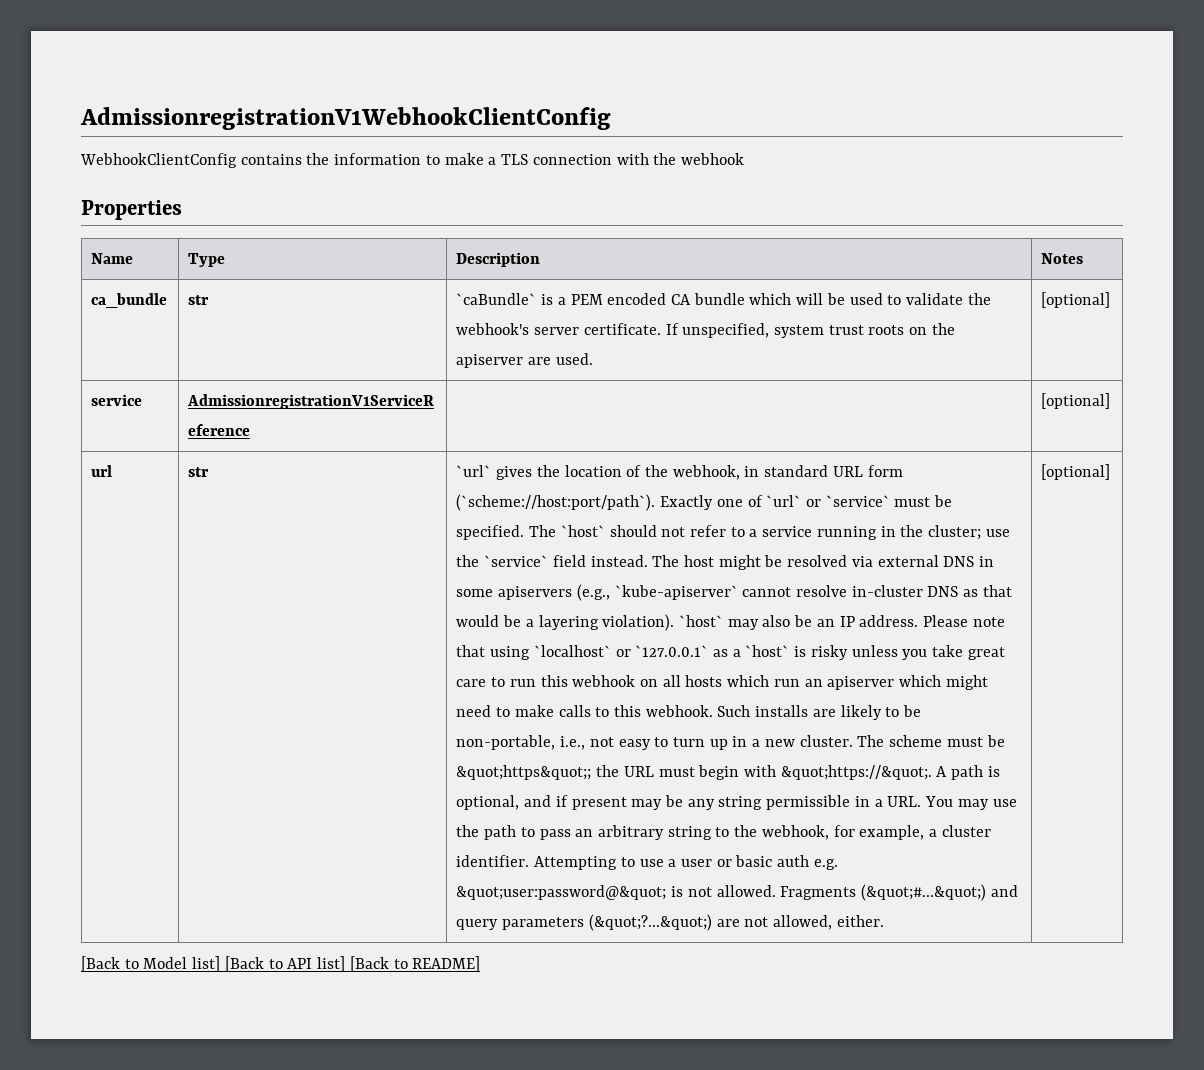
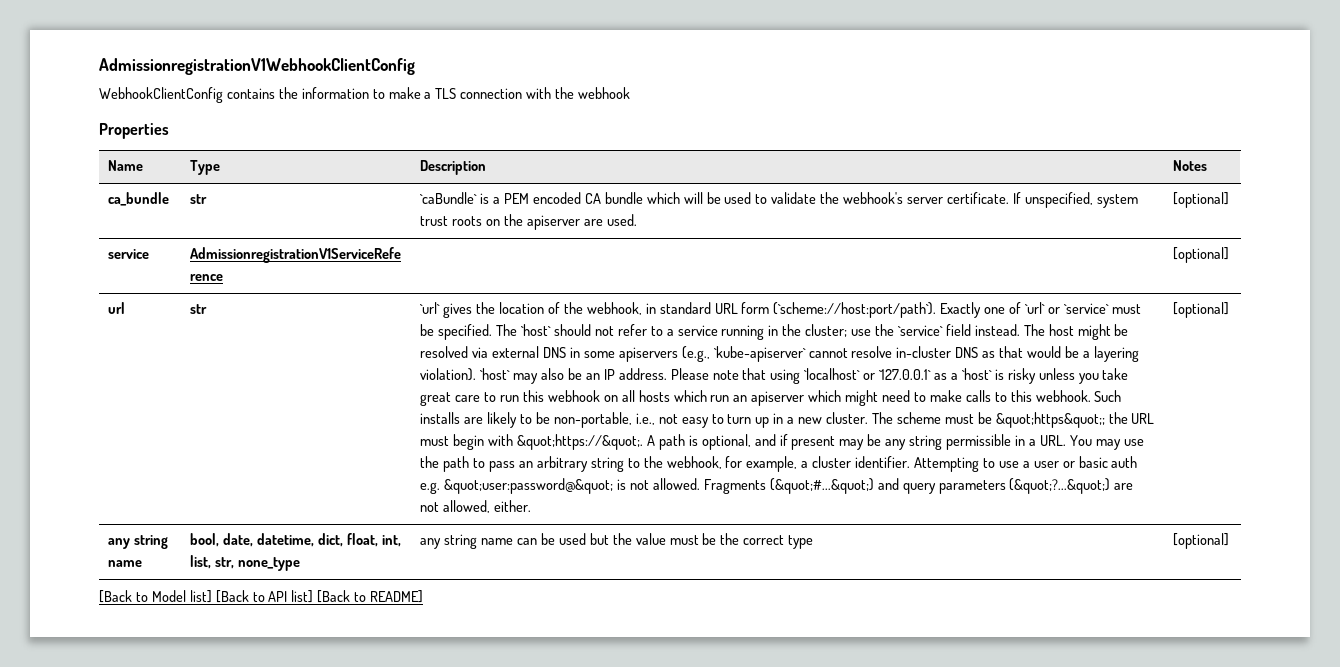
+ any string name | bool, date, datetime, dict, float, int, list, str, none_type | any string name can be used but the value must be the correct type | [optional]

